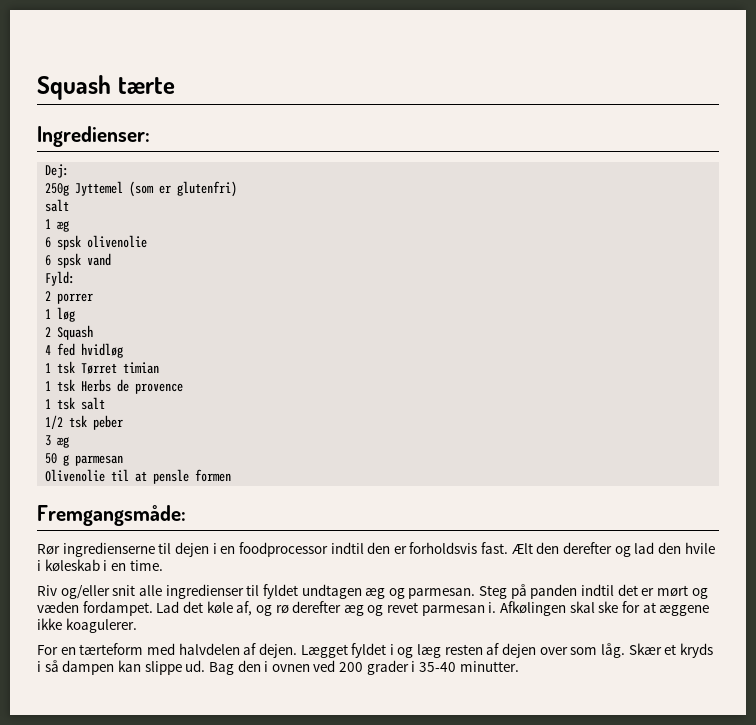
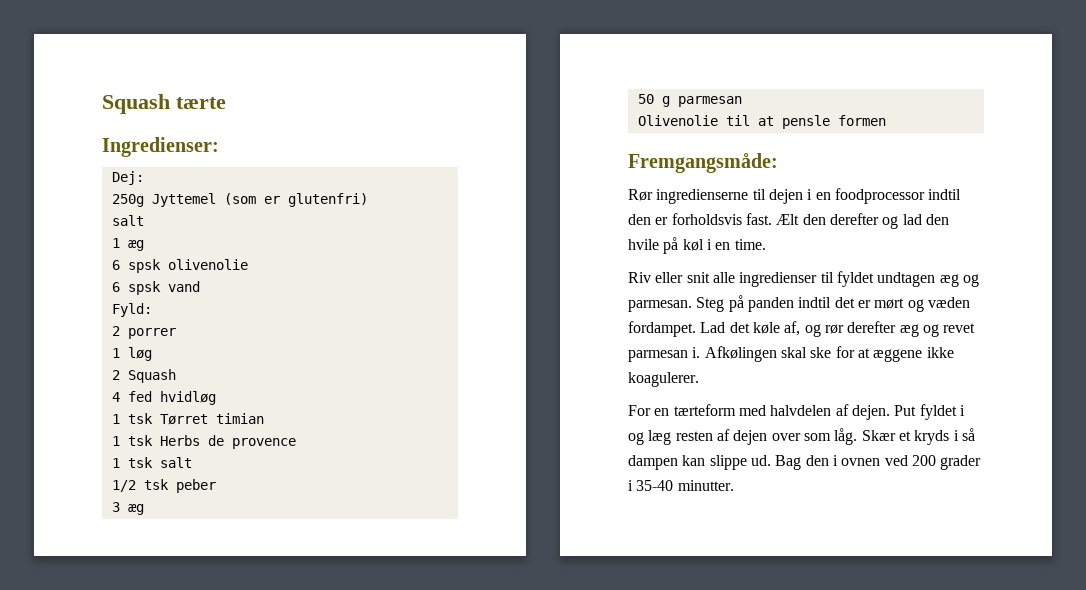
- Ælt den derefter og lad den hvile i køleskab i en time.
+ Ælt den derefter og lad den hvile på køl i en time.
- Riv og/eller snit alle ingredienser til fyldet undtagen æg og parmesan.
+ Riv eller snit alle ingredienser til fyldet undtagen æg og parmesan.
- Lad det køle af, og rø derefter æg og revet parmesan i.
+ Lad det køle af, og rør derefter æg og revet parmesan i.
- Lægget fyldet i og læg resten af dejen over som låg.
+ Put fyldet i og læg resten af dejen over som låg.

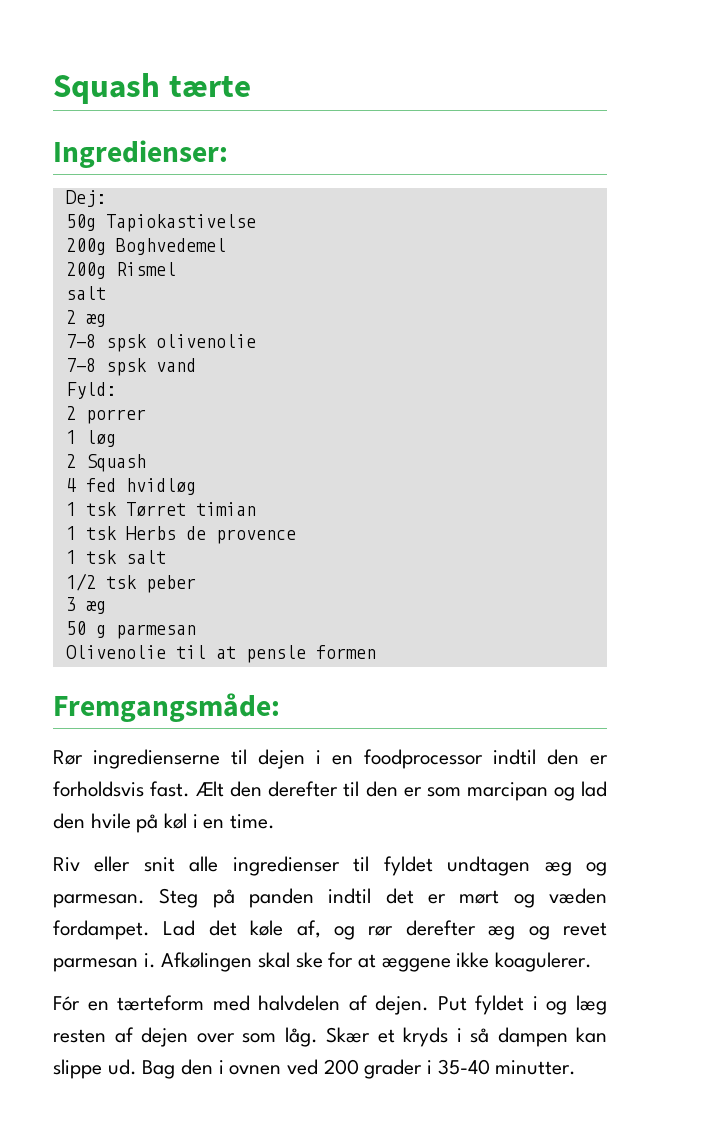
- 250g Jyttemel (som er glutenfri)
+ 50g Tapiokastivelse
+ 200g Boghvedemel
+ 200g Rismel
  salt
- 1 æg
- 6 spsk olivenolie
+ 2 æg
+ 7-8 spsk olivenolie
- 6 spsk vand
+ 7-8 spsk vand
- Ælt den derefter og lad den hvile på køl i en time.
+ Ælt den derefter til den er som marcipan og lad den hvile på køl i en time.
- For en tærteform med halvdelen af dejen.
+ Fór en tærteform med halvdelen af dejen.

